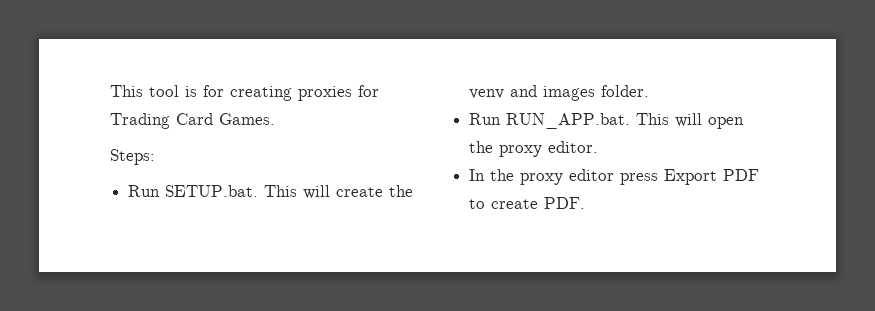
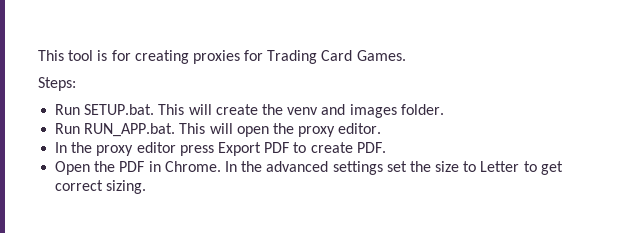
+ Open the PDF in Chrome. In the advanced settings set the size to Letter to get correct sizing.

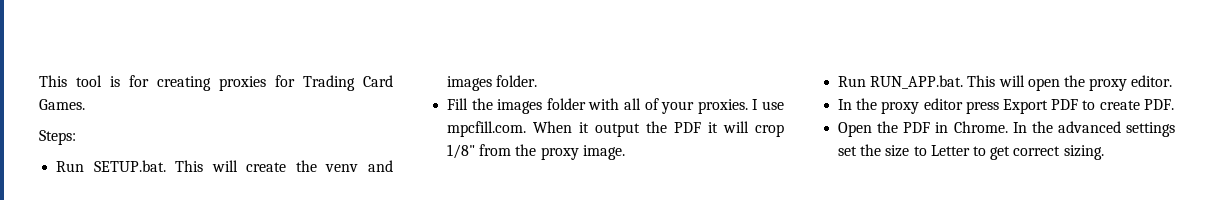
+ Fill the images folder with all of your proxies. I use mpcfill.com. When it output the PDF it will crop 1/8" from the proxy image.

